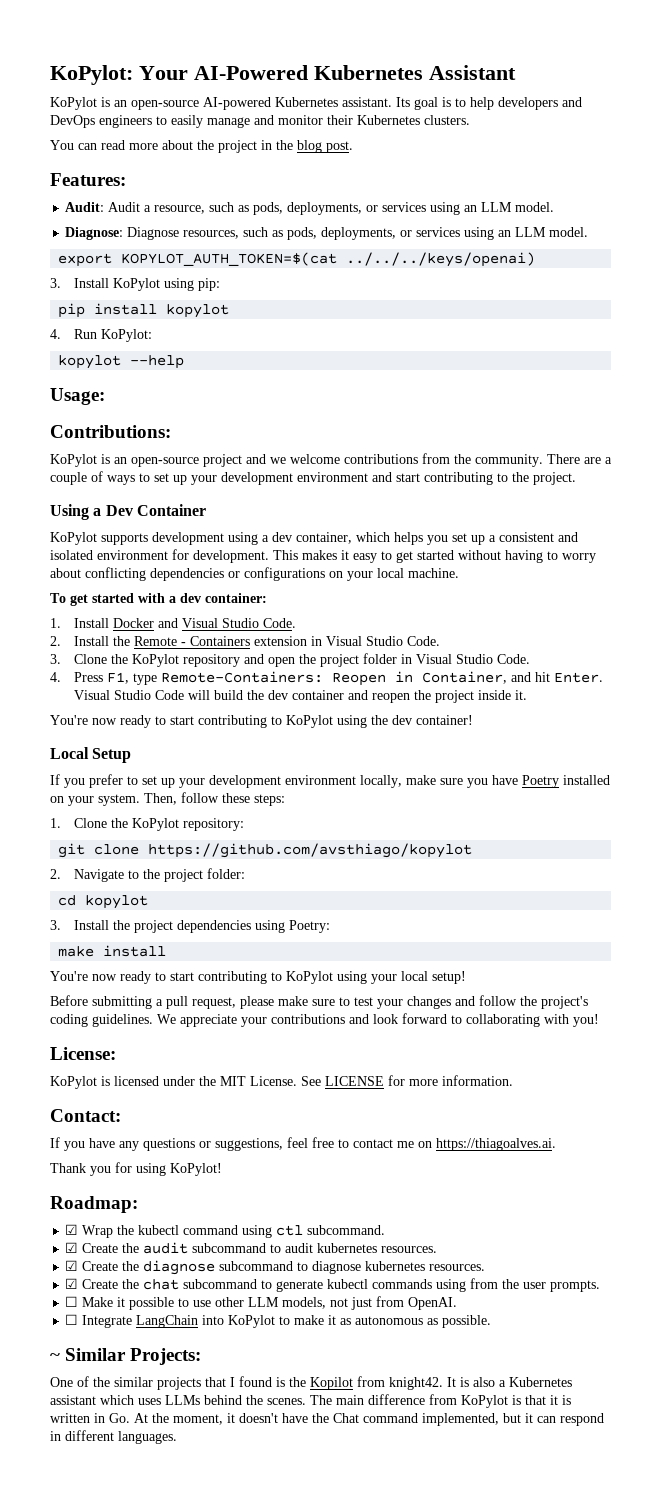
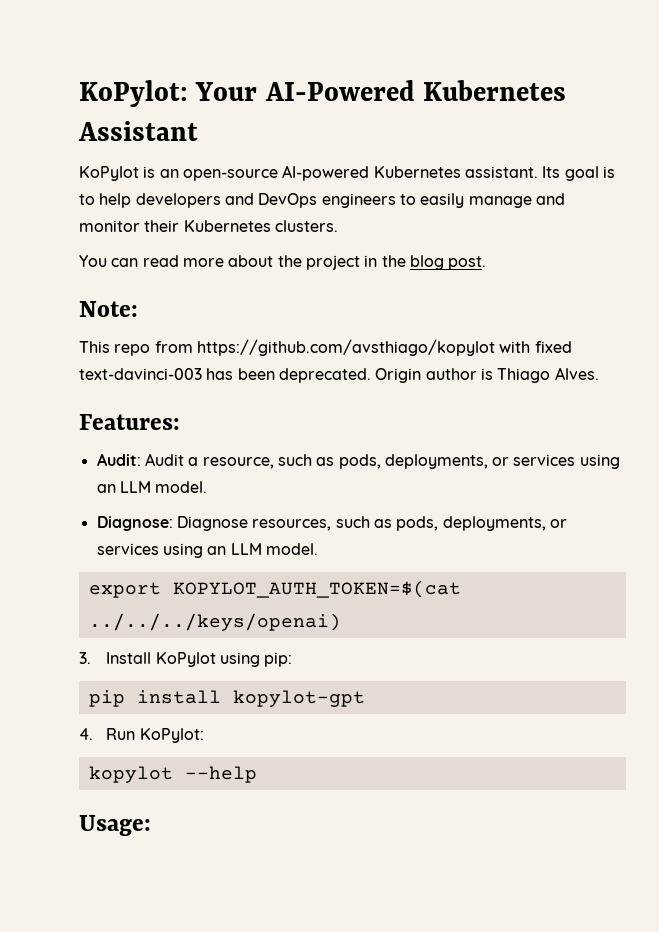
+ Note:
+ This repo from https://github.com/avsthiago/kopylot with fixed text-davinci-003 has been deprecated. Origin author is Thiago Alves.
- pip install kopylot
+ pip install kopylot-gpt
- Contributions:
- KoPylot is an open-source project and we welcome contributions from the community. There are a couple of ways to set up your development environment and start contributing to the project.
- Using a Dev Container
- KoPylot supports development using a dev container, which helps you set up a consistent and isolated environment for development. This makes it easy to get started without having to worry about conflicting dependencies or configurations on your local machine.
- To get started with a dev container:
- 1. Install Docker and Visual Studio Code.
- 2. Install the Remote - Containers extension in Visual Studio Code.
- 3. Clone the KoPylot repository and open the project folder in Visual Studio Code.
- 4. Press F1, type Remote-Containers: Reopen in Container, and hit Enter. Visual Studio Code will build the dev container and reopen the project inside it.
- You're now ready to start contributing to KoPylot using the dev container!
- Local Setup
- If you prefer to set up your development environment locally, make sure you have Poetry installed on your system. Then, follow these steps:
- 1. Clone the KoPylot repository:
- git clone https://github.com/avsthiago/kopylot
- 2. Navigate to the project folder:
- cd kopylot
- 3. Install the project dependencies using Poetry:
- make install
- You're now ready to start contributing to KoPylot using your local setup!
- Before submitting a pull request, please make sure to test your changes and follow the project's coding guidelines. We appreciate your contributions and look forward to collaborating with you!
- License:
- KoPylot is licensed under the MIT License. See LICENSE for more information.
- Contact:
- If you have any questions or suggestions, feel free to contact me on https://thiagoalves.ai.
- Thank you for using KoPylot!
- Roadmap:
- ☑ Wrap the kubectl command using ctl subcommand.
- ☑ Create the audit subcommand to audit kubernetes resources.
- ☑ Create the diagnose subcommand to diagnose kubernetes resources.
- ☑ Create the chat subcommand to generate kubectl commands using from the user prompts.
- ☐ Make it possible to use other LLM models, not just from OpenAI.
- ☐ Integrate LangChain into KoPylot to make it as autonomous as possible.
- ~ Similar Projects:
- One of the similar projects that I found is the Kopilot from knight42. It is also a Kubernetes assistant which uses LLMs behind the scenes. The main difference from KoPylot is that it is written in Go. At the moment, it doesn't have the Chat command implemented, but it can respond in different languages.

